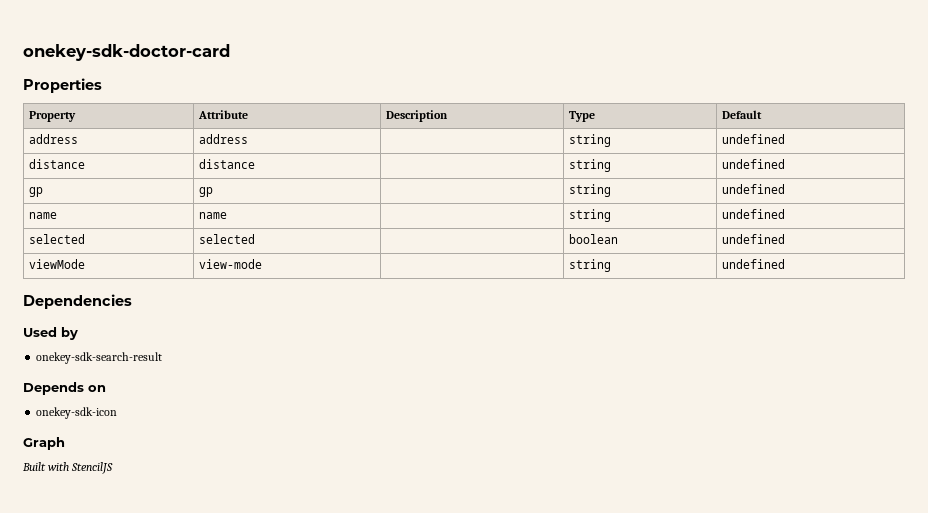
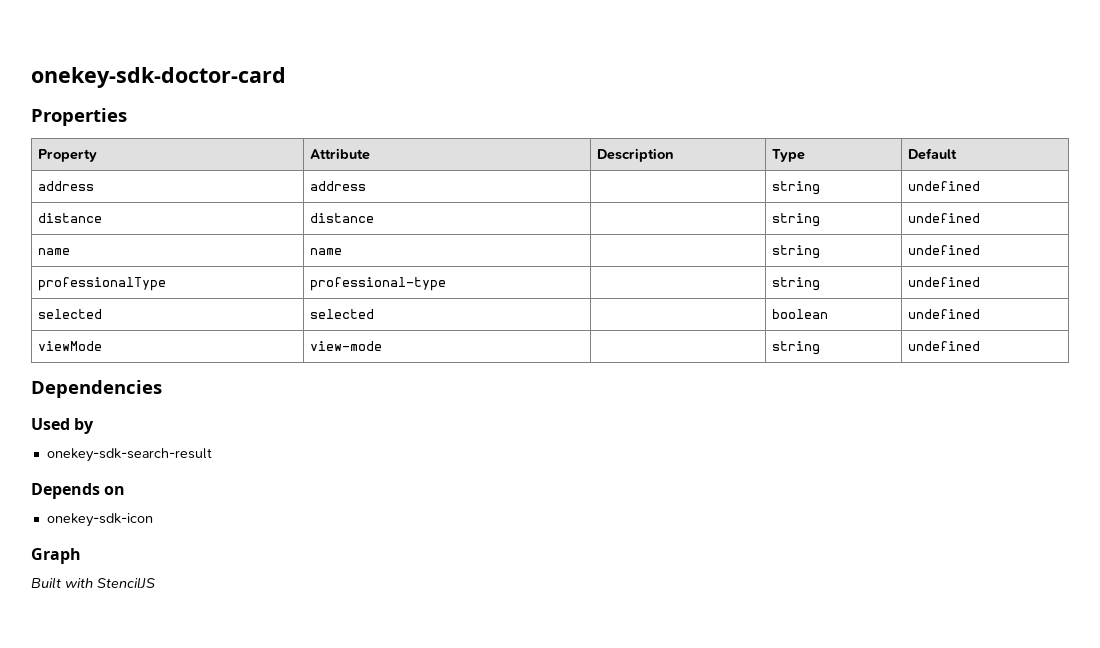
- gp | gp | | string | undefined
  name | name | | string | undefined
+ professionalType | professional-type | | string | undefined

